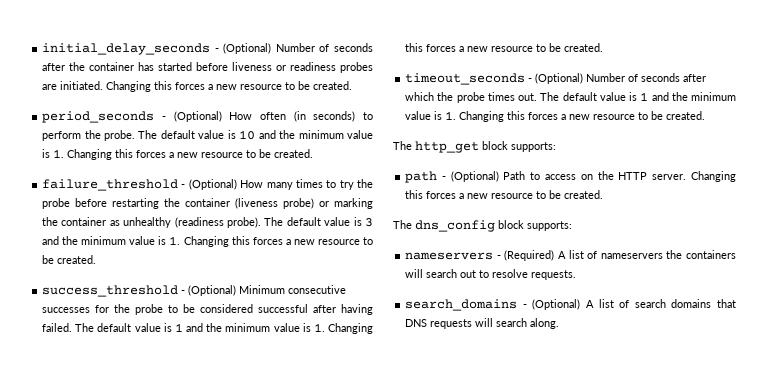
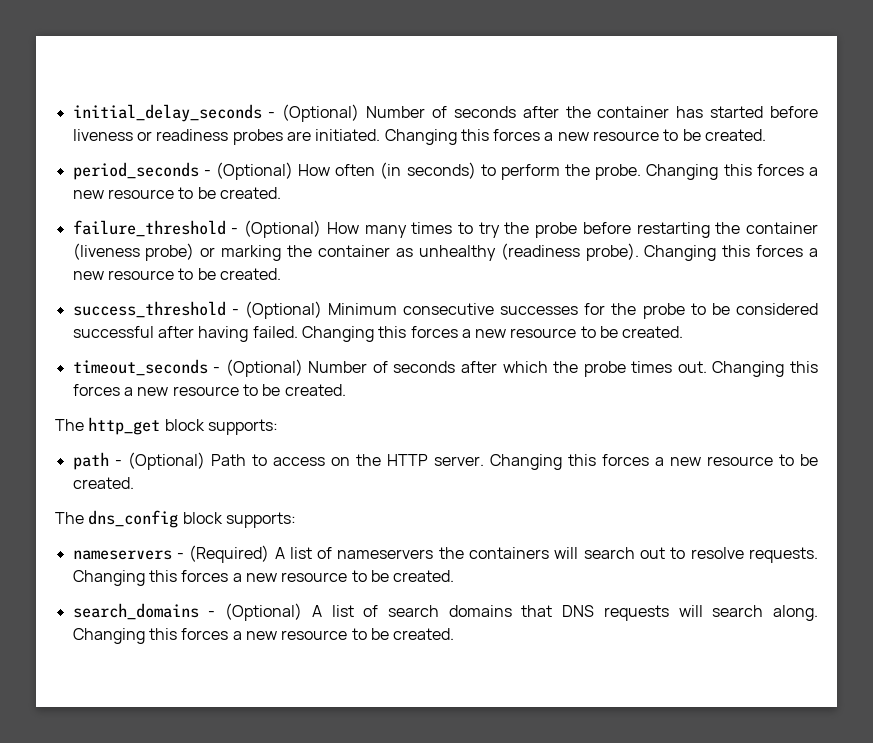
- period_seconds - (Optional) How often (in seconds) to perform the probe. The default value is 10 and the minimum value is 1. Changing this forces a new resource to be created.
+ period_seconds - (Optional) How often (in seconds) to perform the probe. Changing this forces a new resource to be created.
- failure_threshold - (Optional) How many times to try the probe before restarting the container (liveness probe) or marking the container as unhealthy (readiness probe). The default value is 3 and the minimum value is 1. Changing this forces a new resource to be created.
+ failure_threshold - (Optional) How many times to try the probe before restarting the container (liveness probe) or marking the container as unhealthy (readiness probe). Changing this forces a new resource to be created.
- success_threshold - (Optional) Minimum consecutive successes for the probe to be considered successful after having failed. The default value is 1 and the minimum value is 1. Changing this forces a new resource to be created.
+ success_threshold - (Optional) Minimum consecutive successes for the probe to be considered successful after having failed. Changing this forces a new resource to be created.
- timeout_seconds - (Optional) Number of seconds after which the probe times out. The default value is 1 and the minimum value is 1. Changing this forces a new resource to be created.
+ timeout_seconds - (Optional) Number of seconds after which the probe times out. Changing this forces a new resource to be created.
- nameservers - (Required) A list of nameservers the containers will search out to resolve requests.
+ nameservers - (Required) A list of nameservers the containers will search out to resolve requests. Changing this forces a new resource to be created.
- search_domains - (Optional) A list of search domains that DNS requests will search along.
+ search_domains - (Optional) A list of search domains that DNS requests will search along. Changing this forces a new resource to be created.

